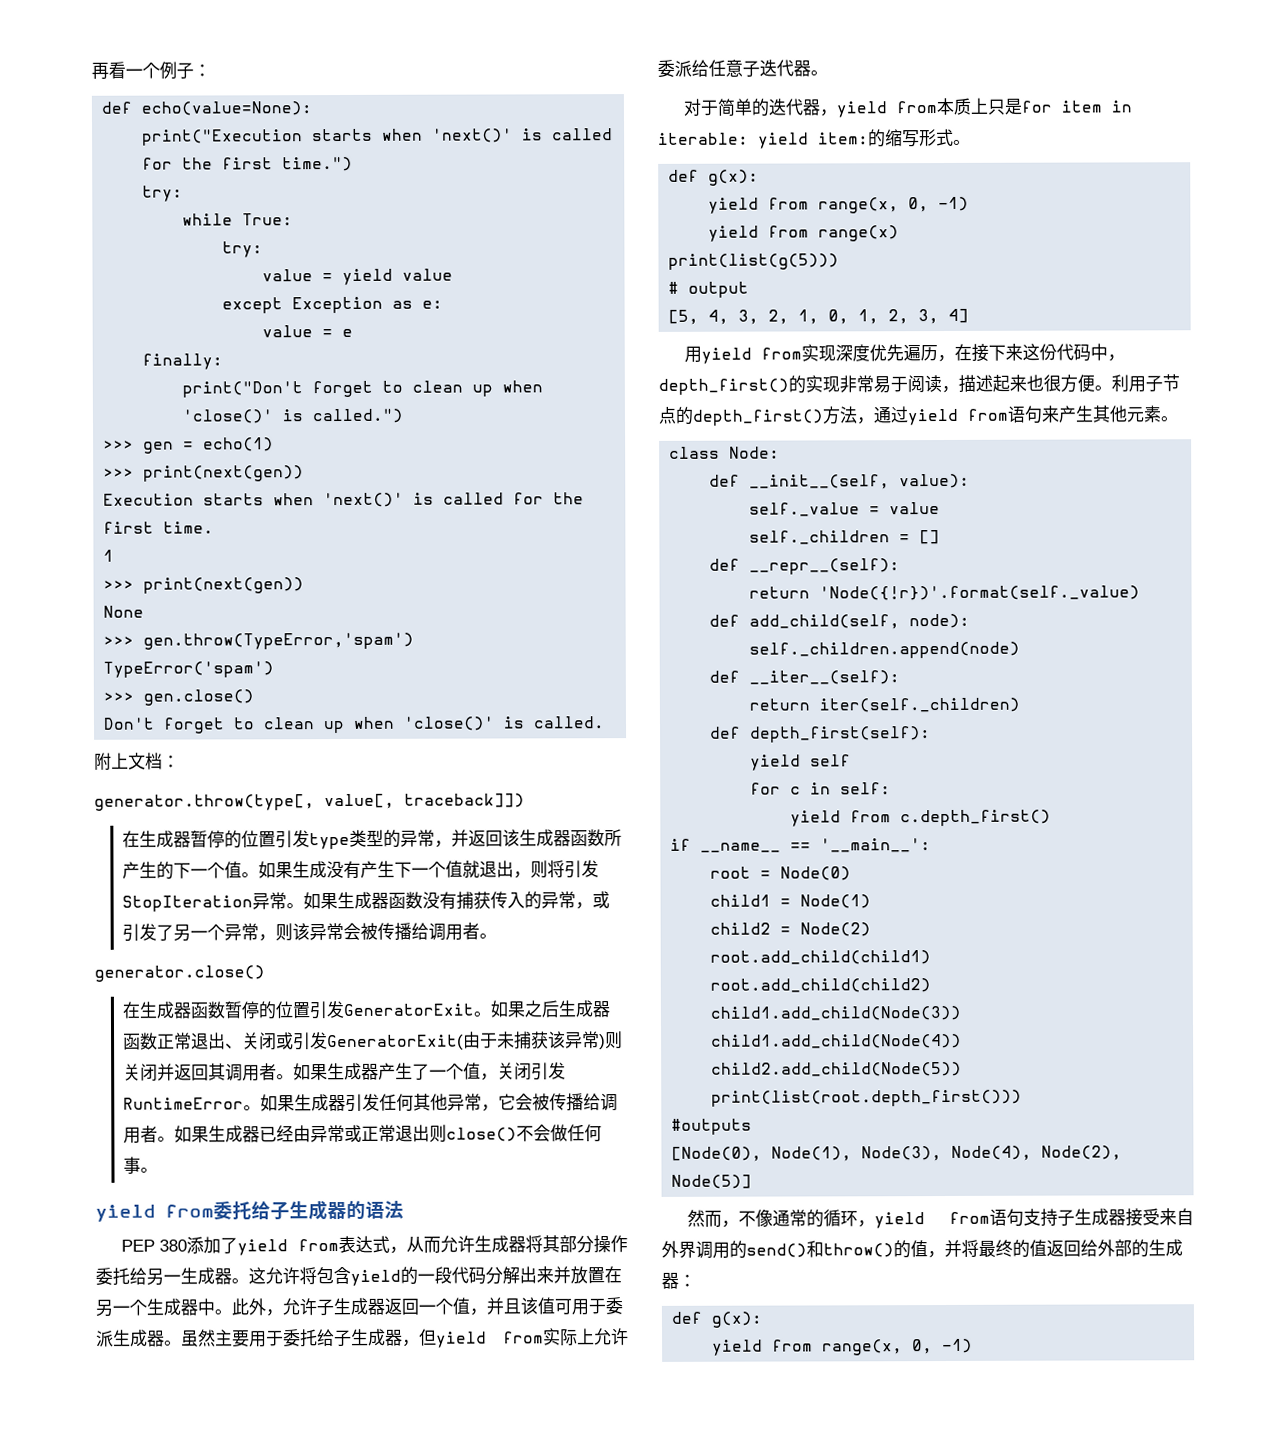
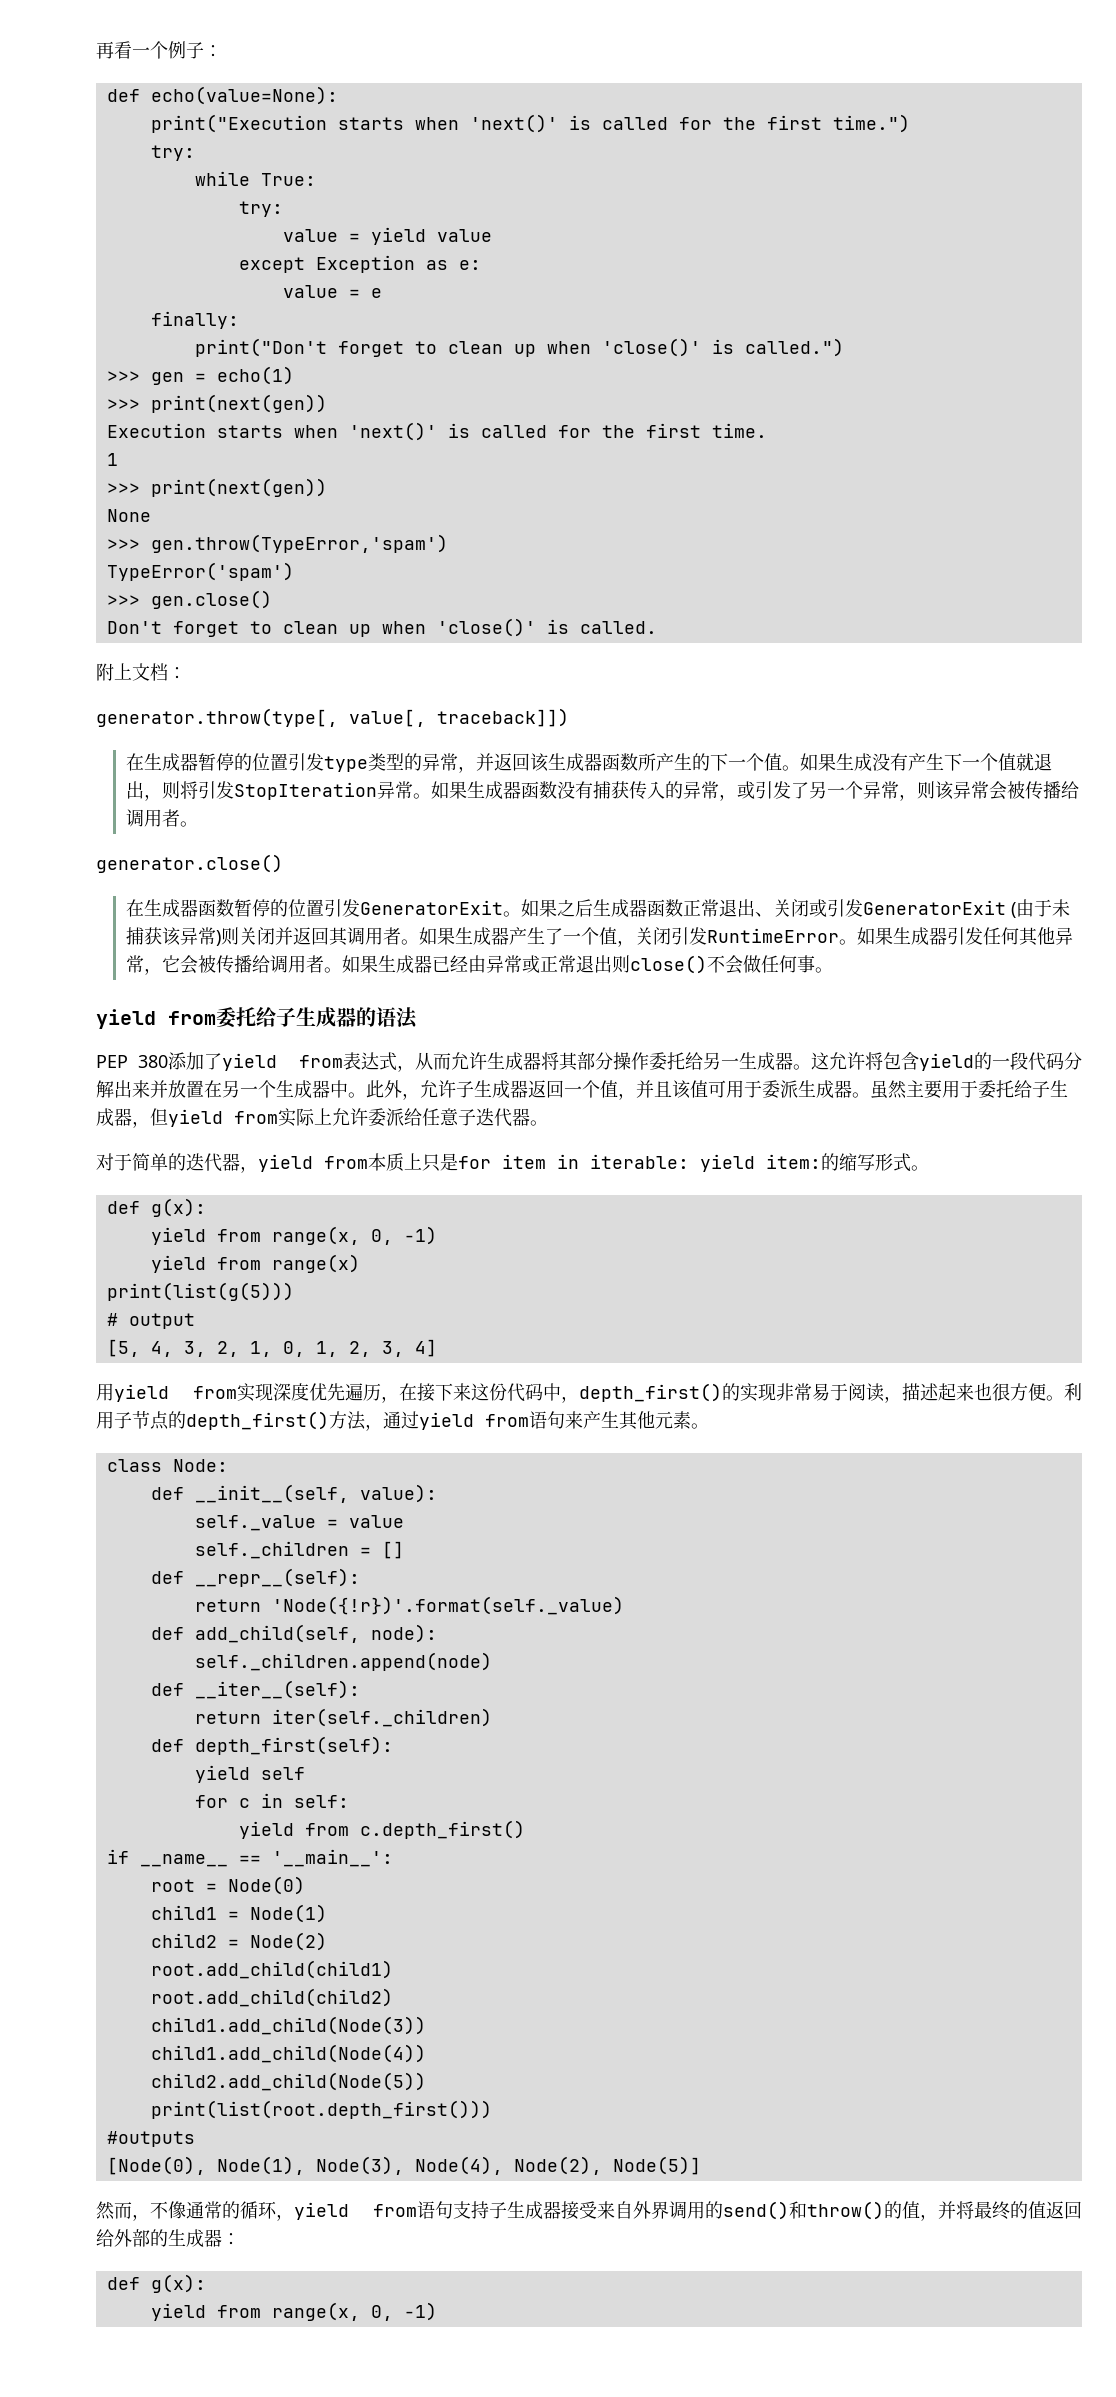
- 如果之后生成器函数正常退出、关闭或引发GeneratorExit(由于未捕获该异常)则关闭并返回其调用者。
+ 如果之后生成器函数正常退出、关闭或引发GeneratorExit (由于未捕获该异常)则关闭并返回其调用者。

